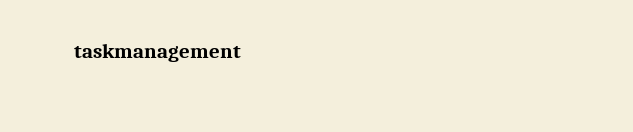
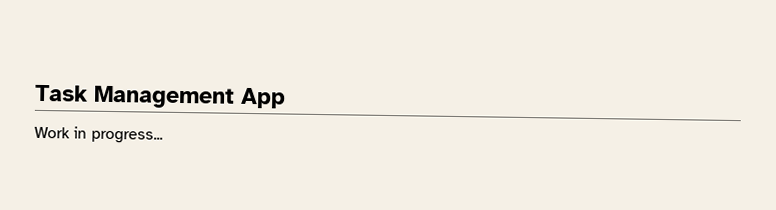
- taskmanagement
+ Task Management App
+ Work in progress...

